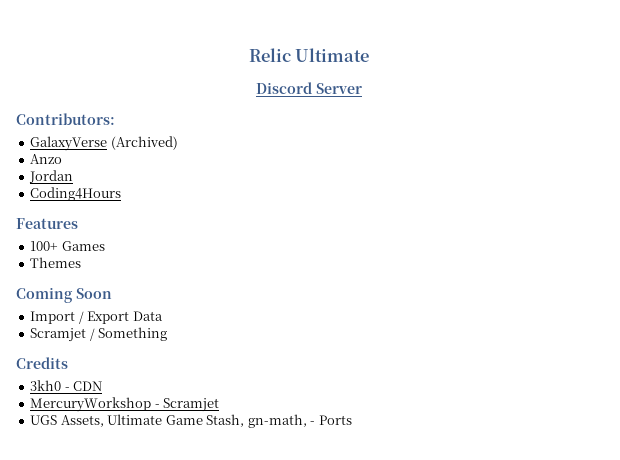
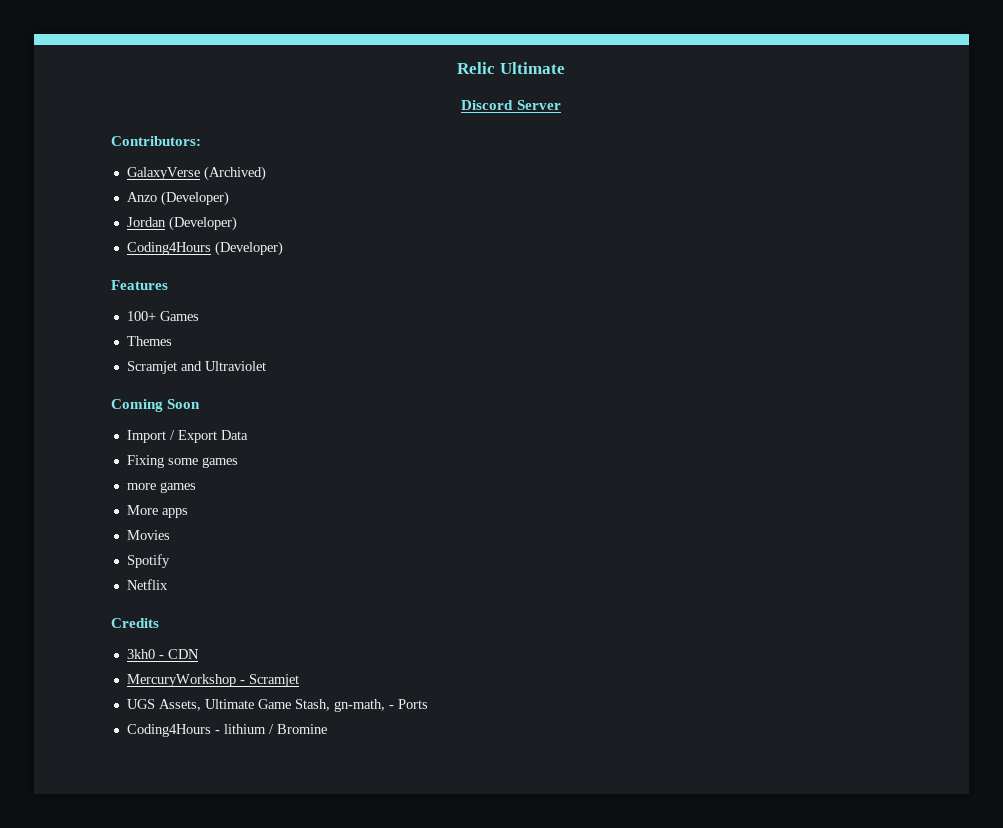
- Anzo
+ Anzo (Developer)
- Jordan
- Coding4Hours
+ Jordan (Developer)
+ Coding4Hours (Developer)
+ Scramjet and Ultraviolet
- Scramjet / Something
+ Fixing some games
+ more games
+ More apps
+ Movies
+ Spotify
+ Netflix
+ Coding4Hours - lithium / Bromine

